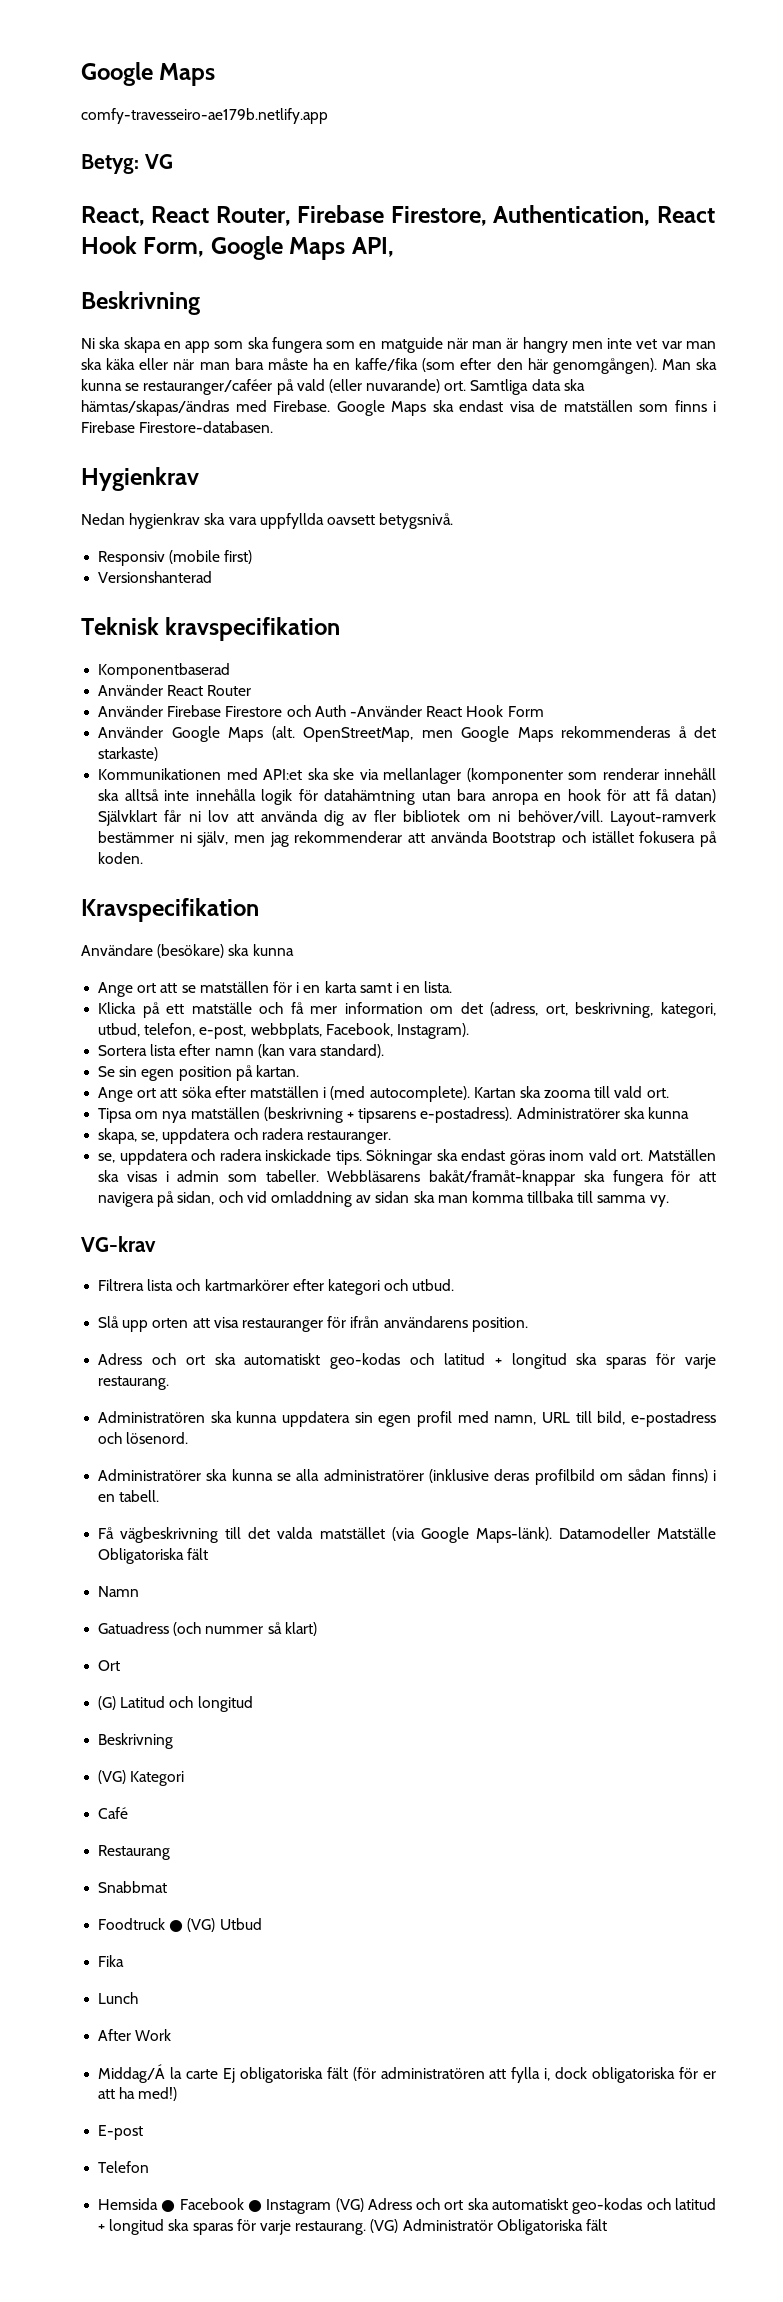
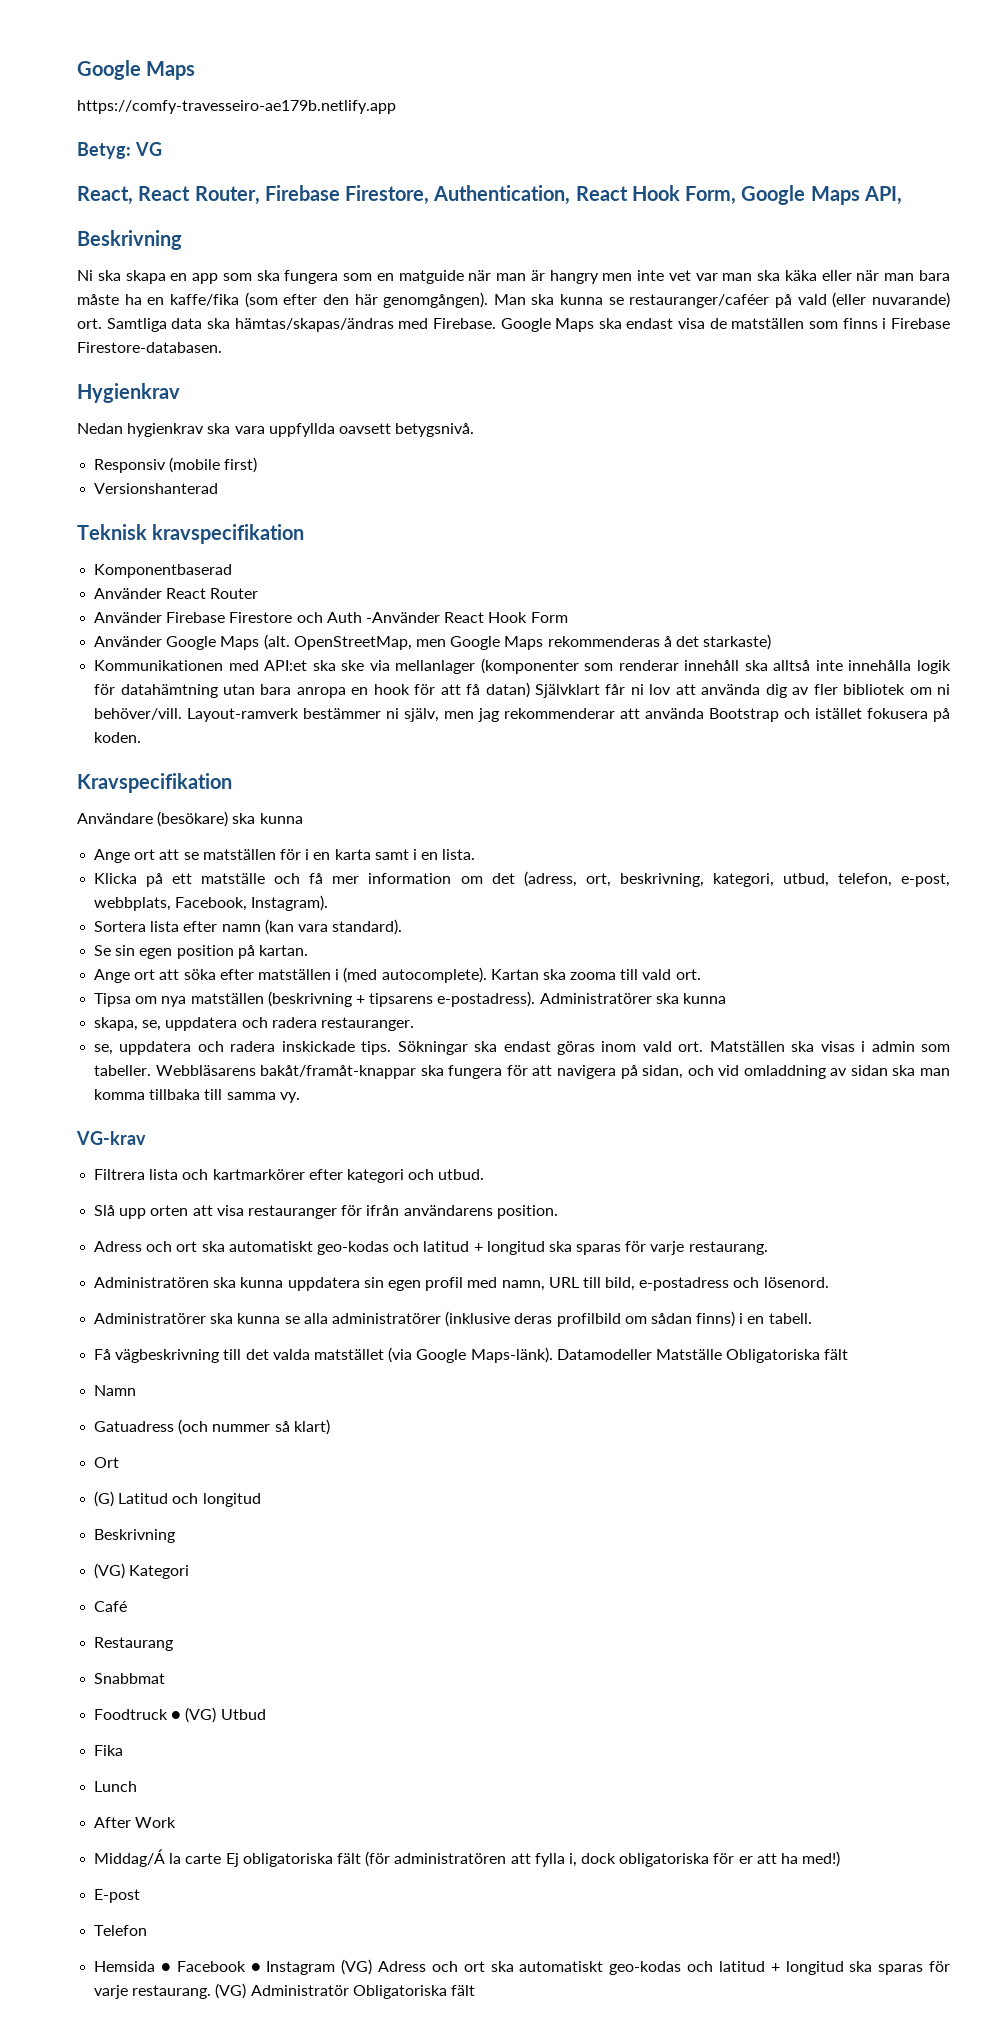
- comfy-travesseiro-ae179b.netlify.app
+ https://comfy-travesseiro-ae179b.netlify.app

